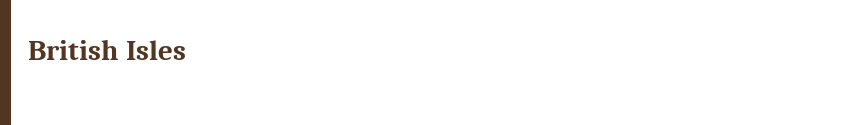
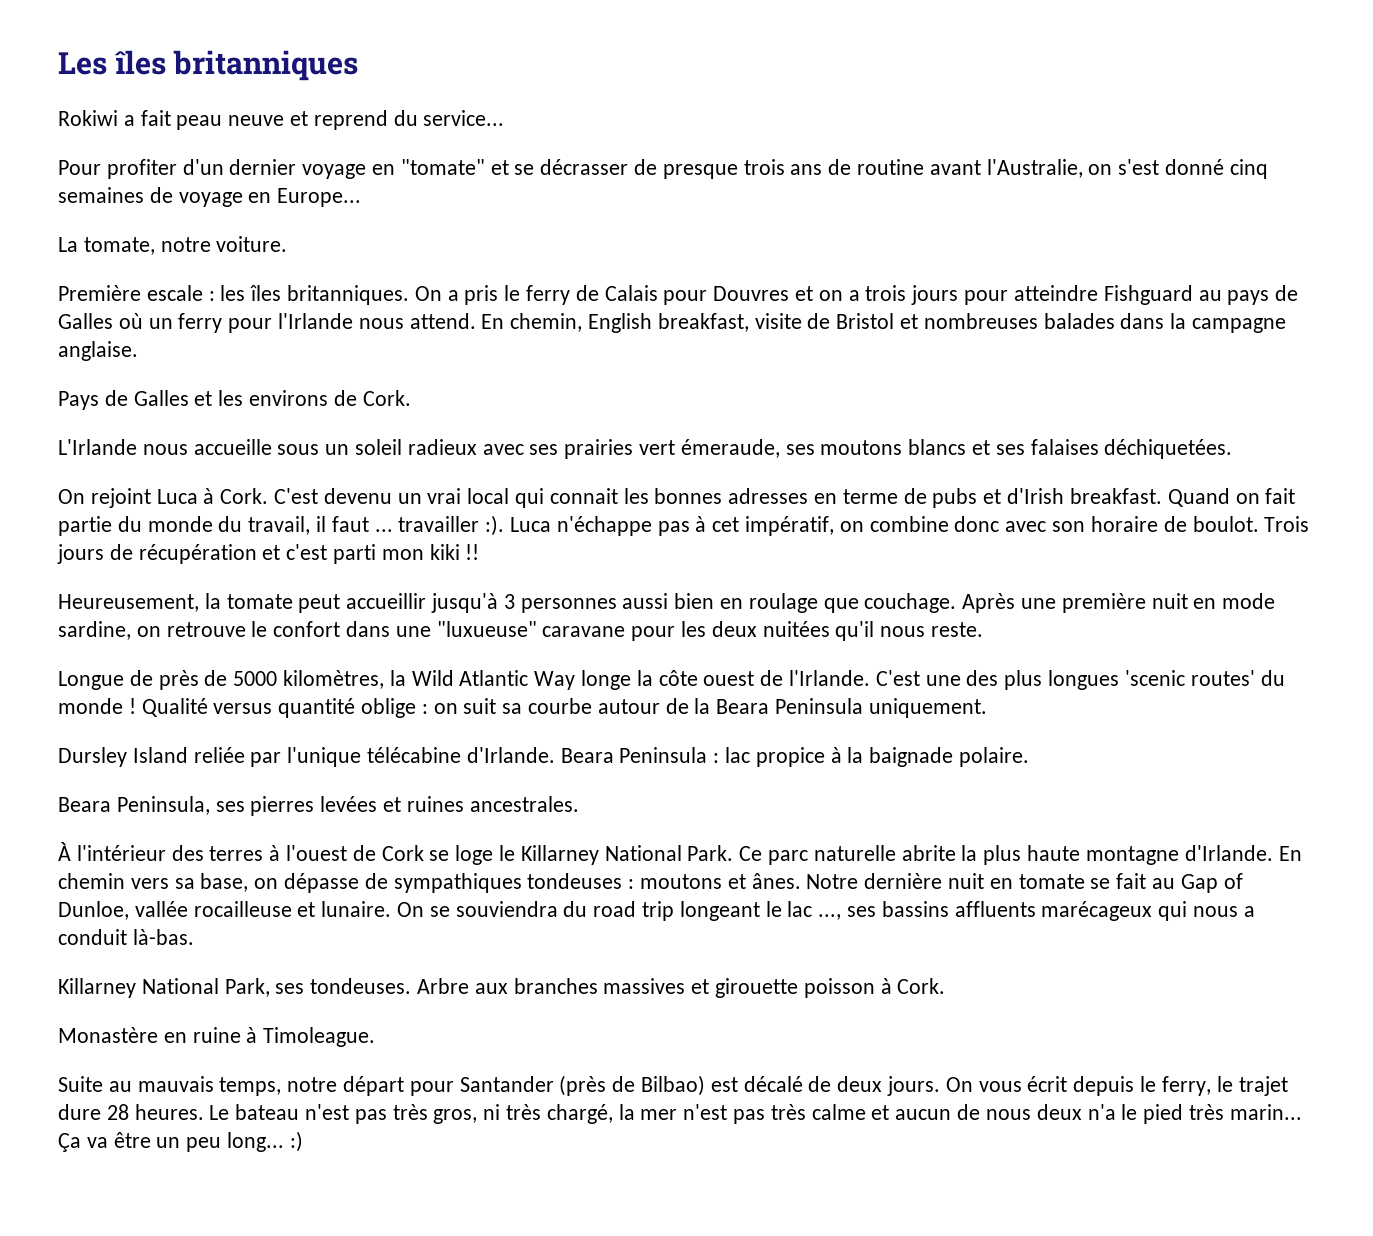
- British Isles
+ Les îles britanniques
+ Rokiwi a fait peau neuve et reprend du service...
+ Pour profiter d'un dernier voyage en "tomate" et se décrasser de presque trois ans de routine avant l'Australie, on s'est donné cinq semaines de voyage en Europe...
+ La tomate, notre voiture.
+ Première escale : les îles britanniques. On a pris le ferry de Calais pour Douvres et on a trois jours pour atteindre Fishguard au pays de Galles où un ferry pour l'Irlande nous attend. En chemin, English breakfast, visite de Bristol et nombreuses balades dans la campagne anglaise.
+ Pays de Galles et les environs de Cork.
+ L'Irlande nous accueille sous un soleil radieux avec ses prairies vert émeraude, ses moutons blancs et ses falaises déchiquetées.
+ On rejoint Luca à Cork. C'est devenu un vrai local qui connait les bonnes adresses en terme de pubs et d'Irish breakfast. Quand on fait partie du monde du travail, il faut ... travailler :). Luca n'échappe pas à cet impératif, on combine donc avec son horaire de boulot. Trois jours de récupération et c'est parti mon kiki !!
+ Heureusement, la tomate peut accueillir jusqu'à 3 personnes aussi bien en roulage que couchage. Après une première nuit en mode sardine, on retrouve le confort dans une "luxueuse" caravane pour les deux nuitées qu'il nous reste.
+ Longue de près de 5000 kilomètres, la Wild Atlantic Way longe la côte ouest de l'Irlande. C'est une des plus longues 'scenic routes' du monde ! Qualité versus quantité oblige : on suit sa courbe autour de la Beara Peninsula uniquement.
+ Dursley Island reliée par l'unique télécabine d'Irlande. Beara Peninsula : lac propice à la baignade polaire.
+ Beara Peninsula, ses pierres levées et ruines ancestrales.
+ À l'intérieur des terres à l'ouest de Cork se loge le Killarney National Park. Ce parc naturelle abrite la plus haute montagne d'Irlande. En chemin vers sa base, on dépasse de sympathiques tondeuses : moutons et ânes. Notre dernière nuit en tomate se fait au Gap of Dunloe, vallée rocailleuse et lunaire. On se souviendra du road trip longeant le lac ..., ses bassins affluents marécageux qui nous a conduit là-bas.
+ Killarney National Park, ses tondeuses. Arbre aux branches massives et girouette poisson à Cork.
+ Monastère en ruine à Timoleague.
+ Suite au mauvais temps, notre départ pour Santander (près de Bilbao) est décalé de deux jours. On vous écrit depuis le ferry, le trajet dure 28 heures. Le bateau n'est pas très gros, ni très chargé, la mer n'est pas très calme et aucun de nous deux n'a le pied très marin... Ça va être un peu long... :)

